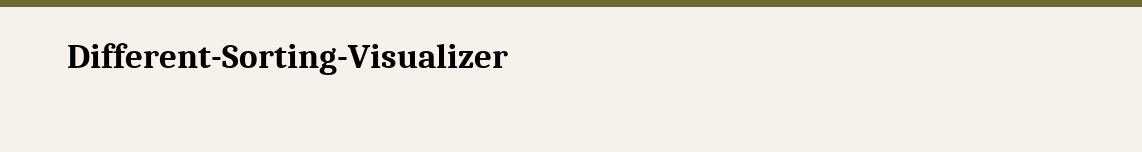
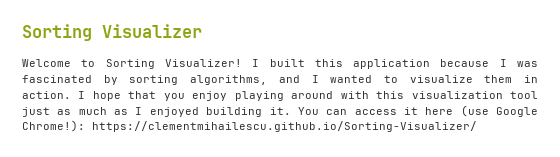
- Different-Sorting-Visualizer
+ Sorting Visualizer
+ Welcome to Sorting Visualizer! I built this application because I was fascinated by sorting algorithms, and I wanted to visualize them in action. I hope that you enjoy playing around with this visualization tool just as much as I enjoyed building it. You can access it here (use Google Chrome!): https://clementmihailescu.github.io/Sorting-Visualizer/

